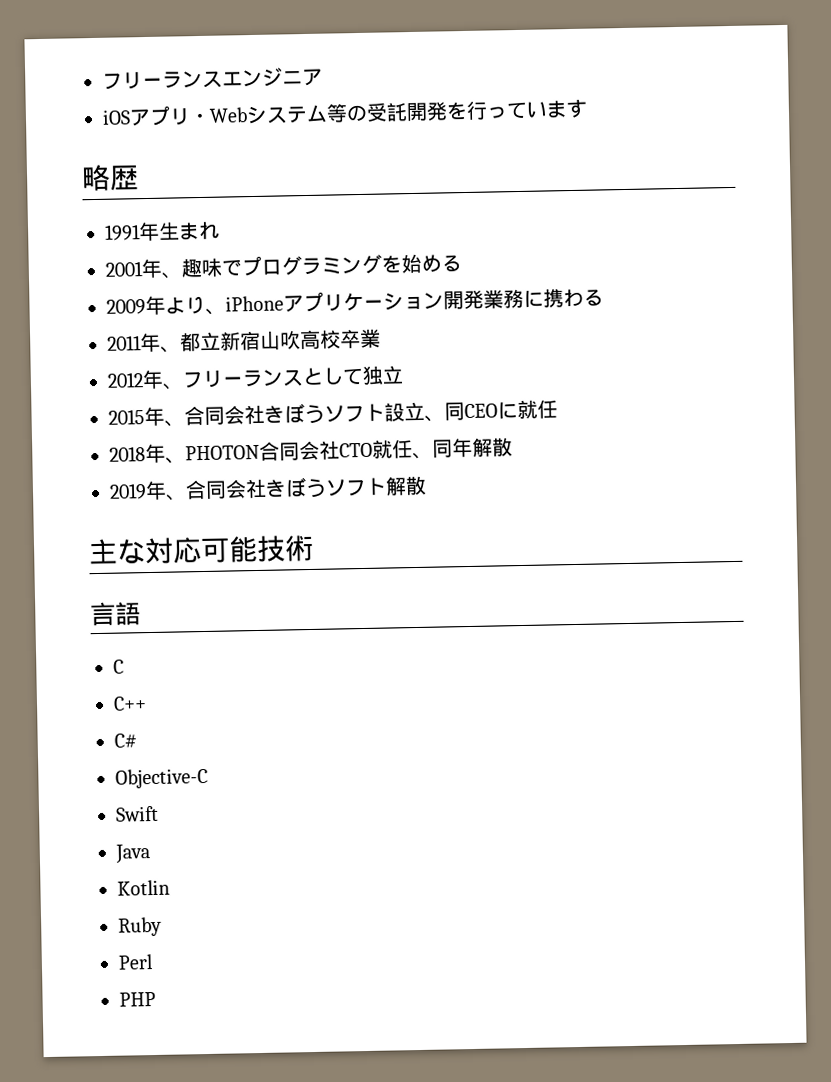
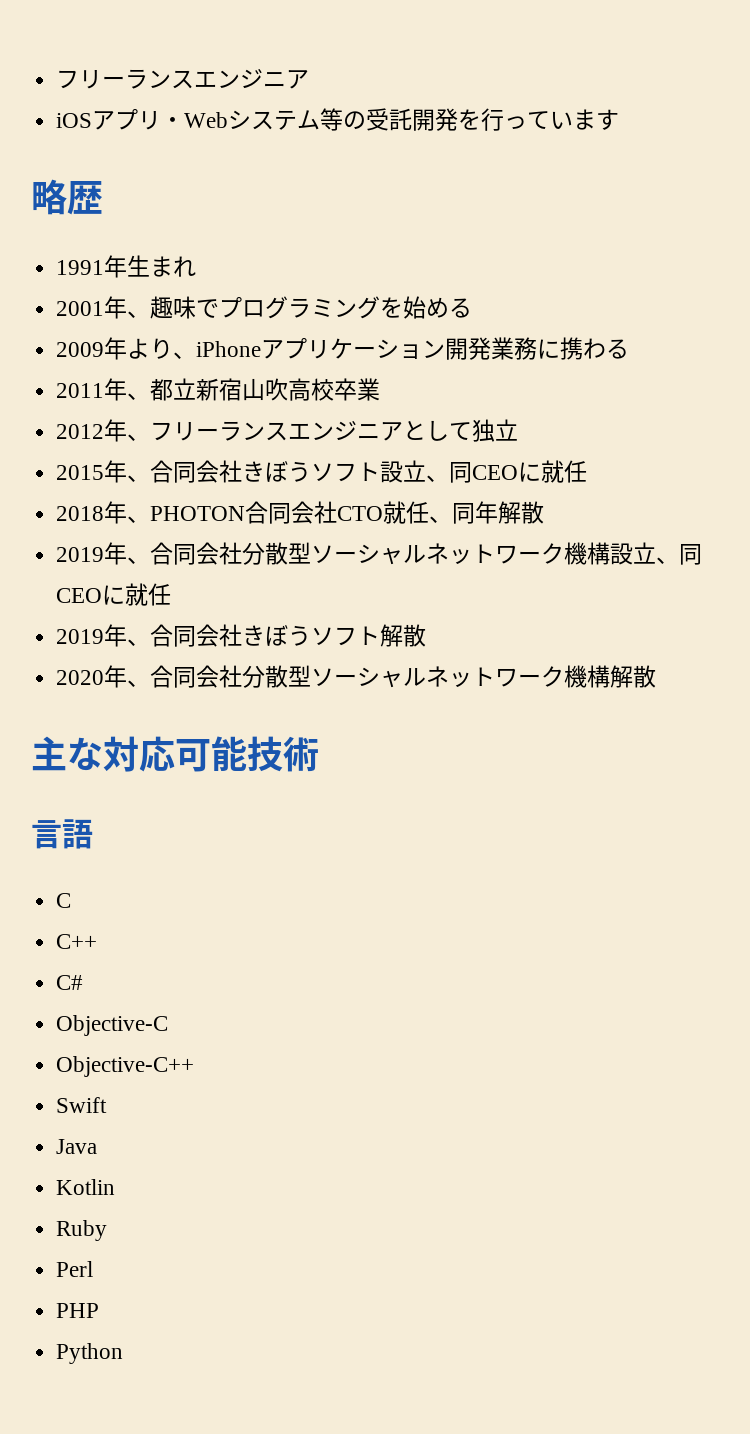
- 2012年、フリーランスとして独立
+ 2012年、フリーランスエンジニアとして独立
+ 2019年、合同会社分散型ソーシャルネットワーク機構設立、同CEOに就任
+ 2020年、合同会社分散型ソーシャルネットワーク機構解散
+ Objective-C++
+ Python

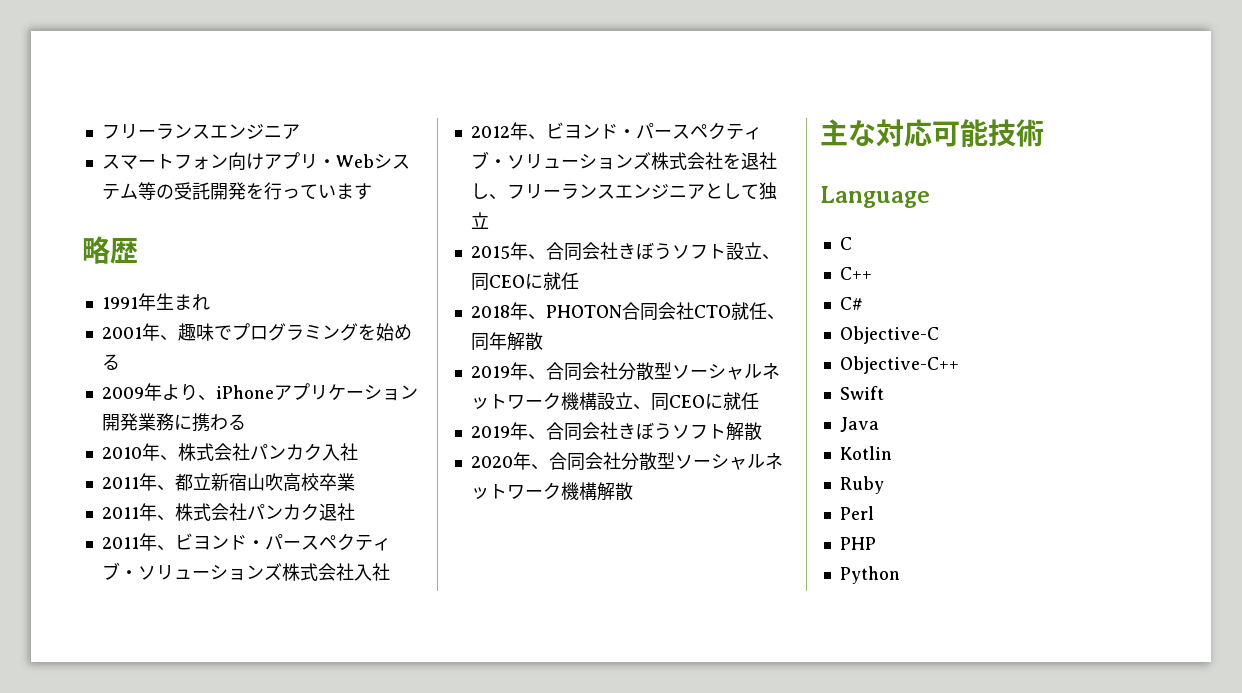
- iOSアプリ・Webシステム等の受託開発を行っています
+ スマートフォン向けアプリ・Webシステム等の受託開発を行っています
+ 2010年、株式会社パンカク入社
- 2012年、フリーランスエンジニアとして独立
+ 2011年、株式会社パンカク退社
+ 2011年、ビヨンド・パースペクティブ・ソリューションズ株式会社入社
+ 2012年、ビヨンド・パースペクティブ・ソリューションズ株式会社を退社し、フリーランスエンジニアとして独立
- 言語
+ Language

